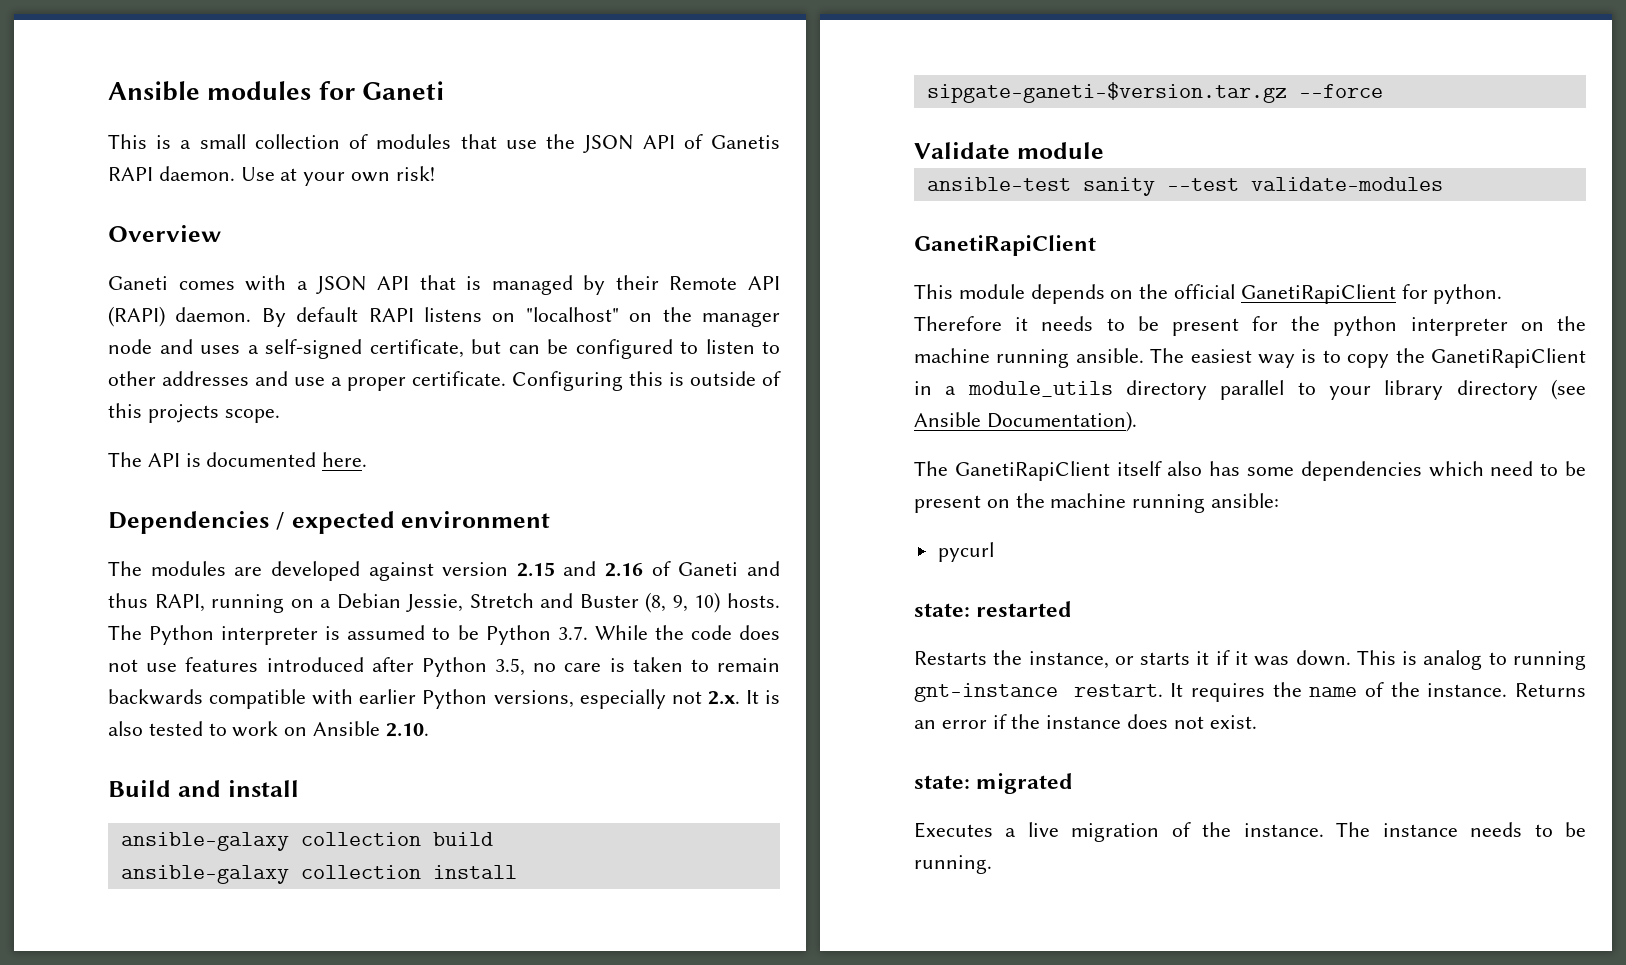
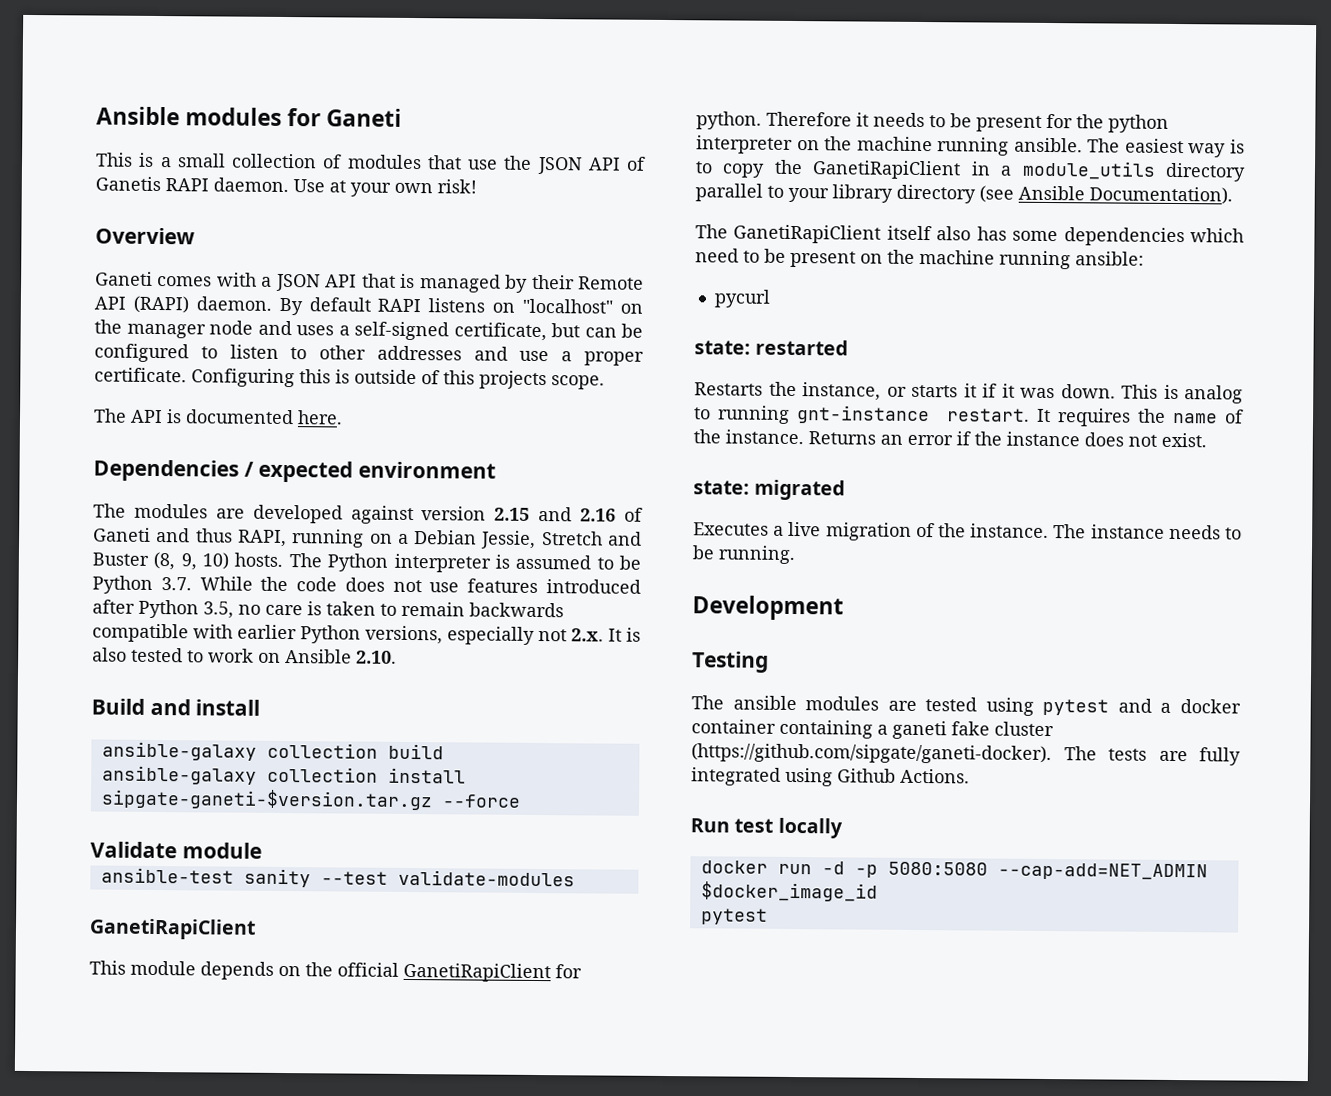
+ Development
+ Testing
+ The ansible modules are tested using pytest and a docker container containing a ganeti fake cluster (https://github.com/sipgate/ganeti-docker). The tests are fully integrated using Github Actions.
+ Run test locally
+ docker run -d -p 5080:5080 --cap-add=NET_ADMIN $docker_image_id
+ pytest

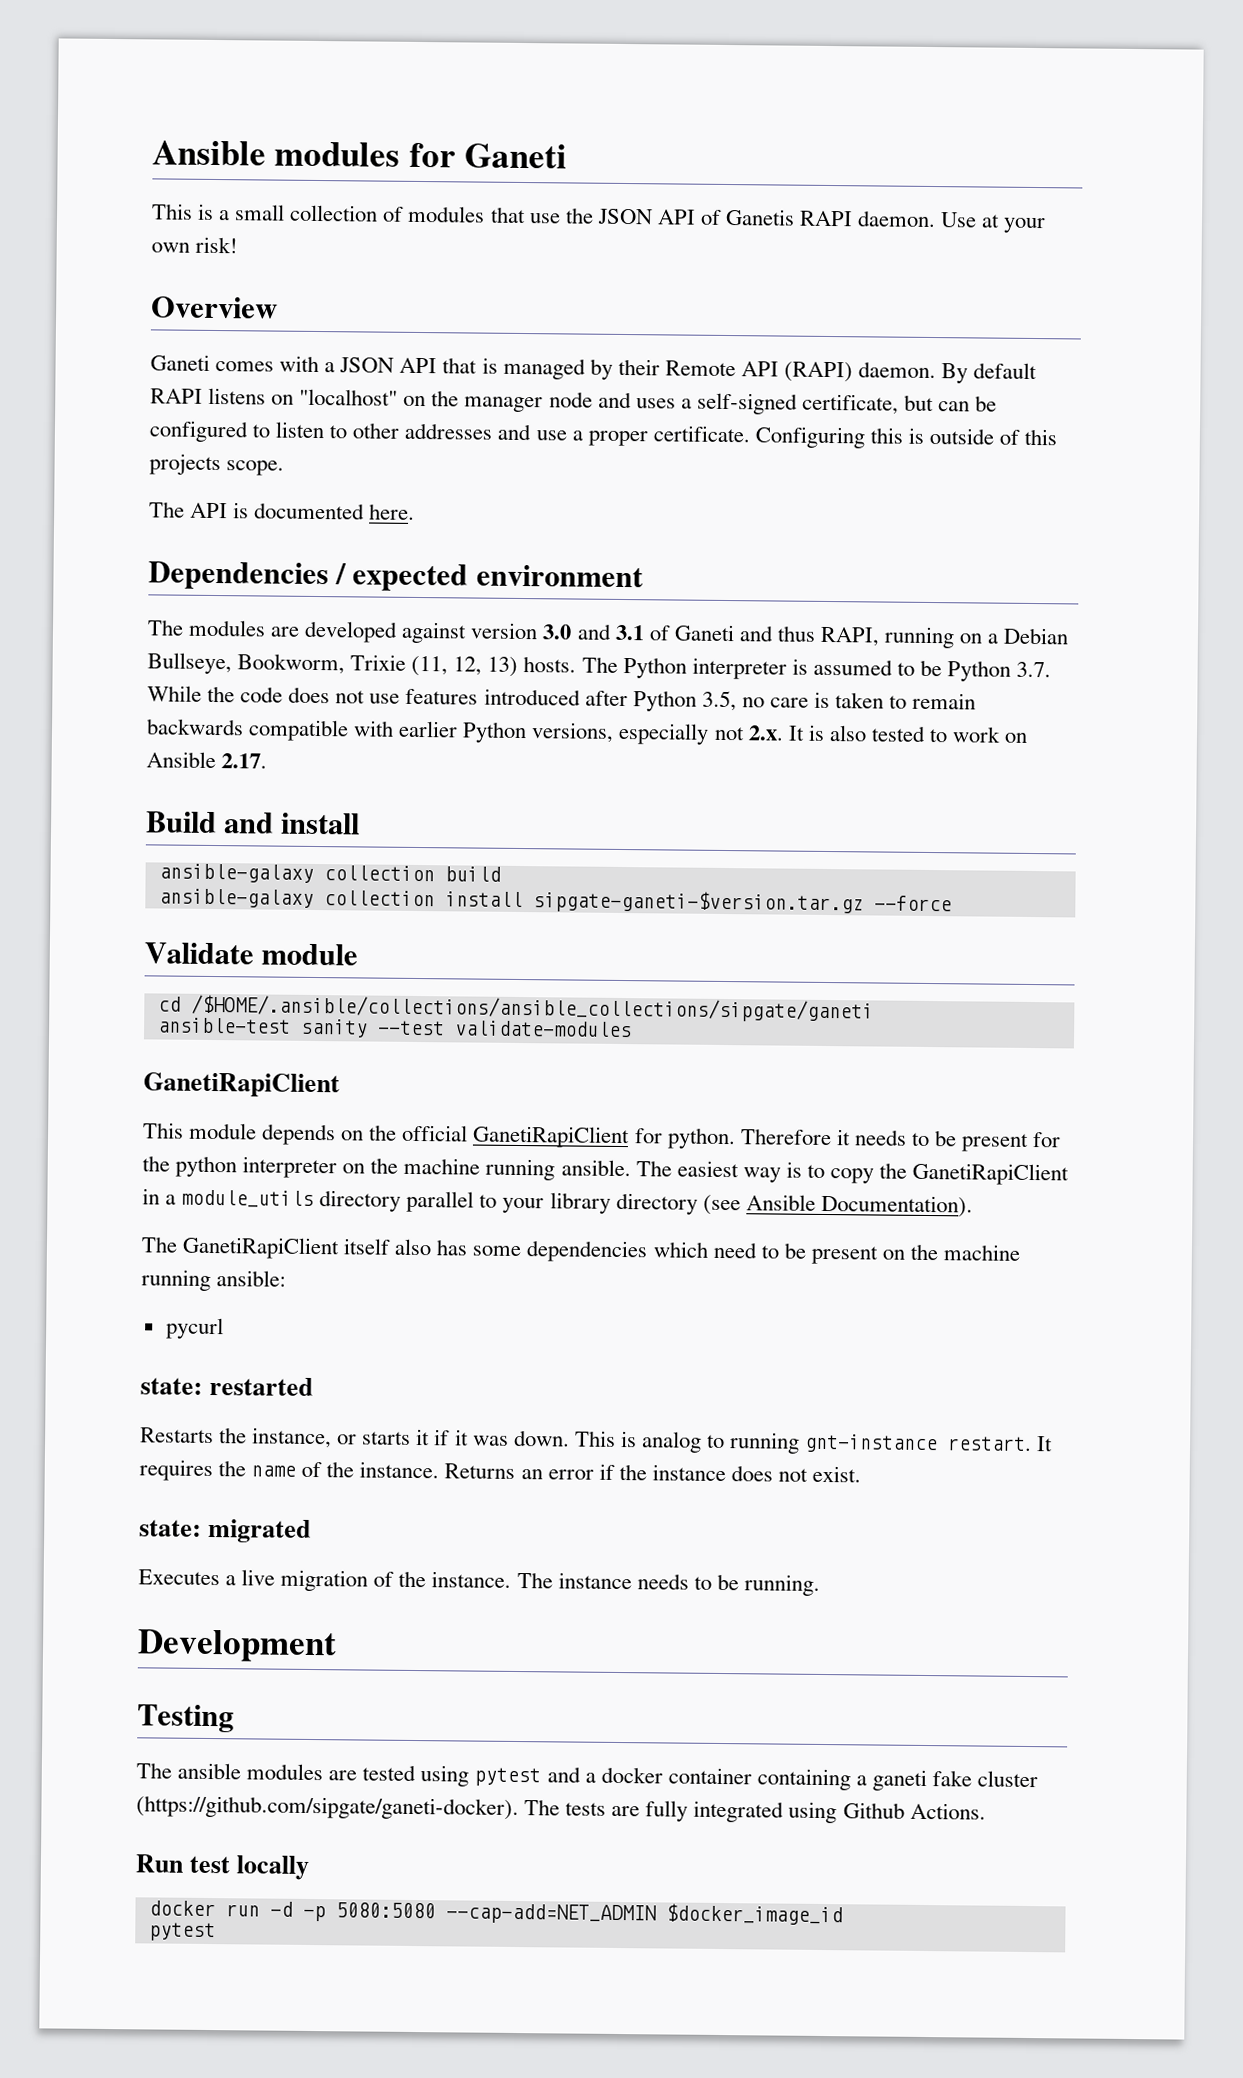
- The modules are developed against version 2.15 and 2.16 of Ganeti and thus RAPI, running on a Debian Jessie, Stretch and Buster (8, 9, 10) hosts.
+ The modules are developed against version 3.0 and 3.1 of Ganeti and thus RAPI, running on a Debian Bullseye, Bookworm, Trixie (11, 12, 13) hosts.
- The Python interpreter is assumed to be Python 3.7. While the code does not use features introduced after Python 3.5, no care is taken to remain backwards compatible with earlier Python versions, especially not 2.x. It is also tested to work on Ansible 2.10.
+ The Python interpreter is assumed to be Python 3.7. While the code does not use features introduced after Python 3.5, no care is taken to remain backwards compatible with earlier Python versions, especially not 2.x. It is also tested to work on Ansible 2.17.
+ cd /$HOME/.ansible/collections/ansible_collections/sipgate/ganeti

